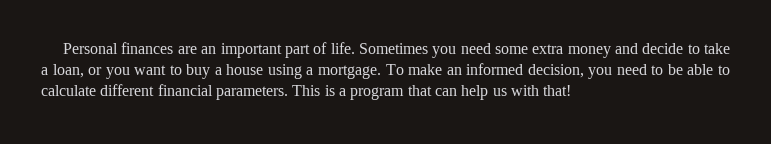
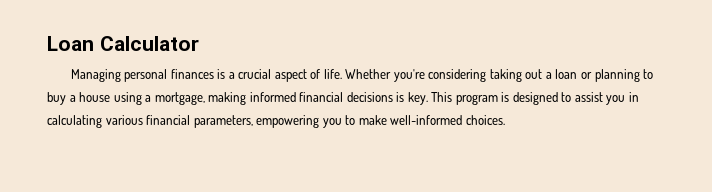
- Personal finances are an important part of life. Sometimes you need some extra money and decide to take a loan, or you want to buy a house using a mortgage. To make an informed decision, you need to be able to calculate different financial parameters. This is a program that can help us with that!
+ Loan Calculator
+ Managing personal finances is a crucial aspect of life. Whether you're considering taking out a loan or planning to buy a house using a mortgage, making informed financial decisions is key. This program is designed to assist you in calculating various financial parameters, empowering you to make well-informed choices.

